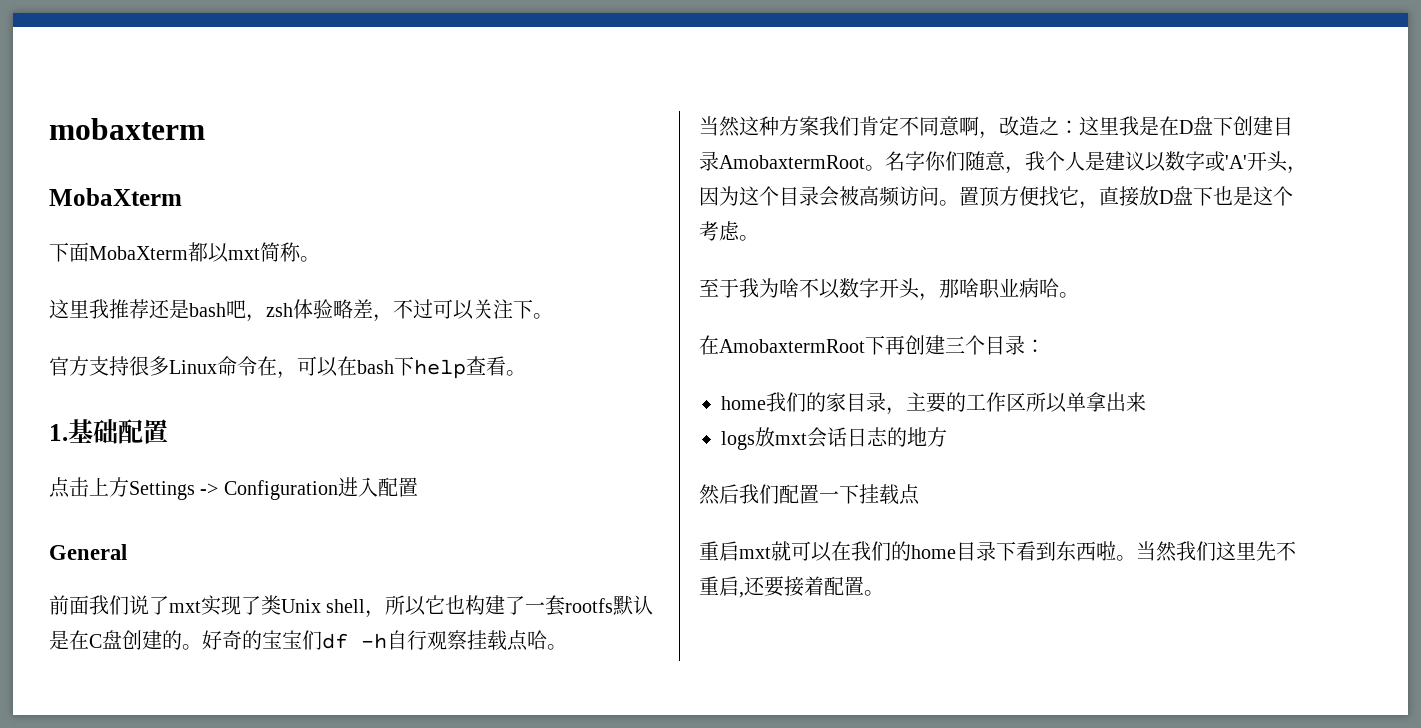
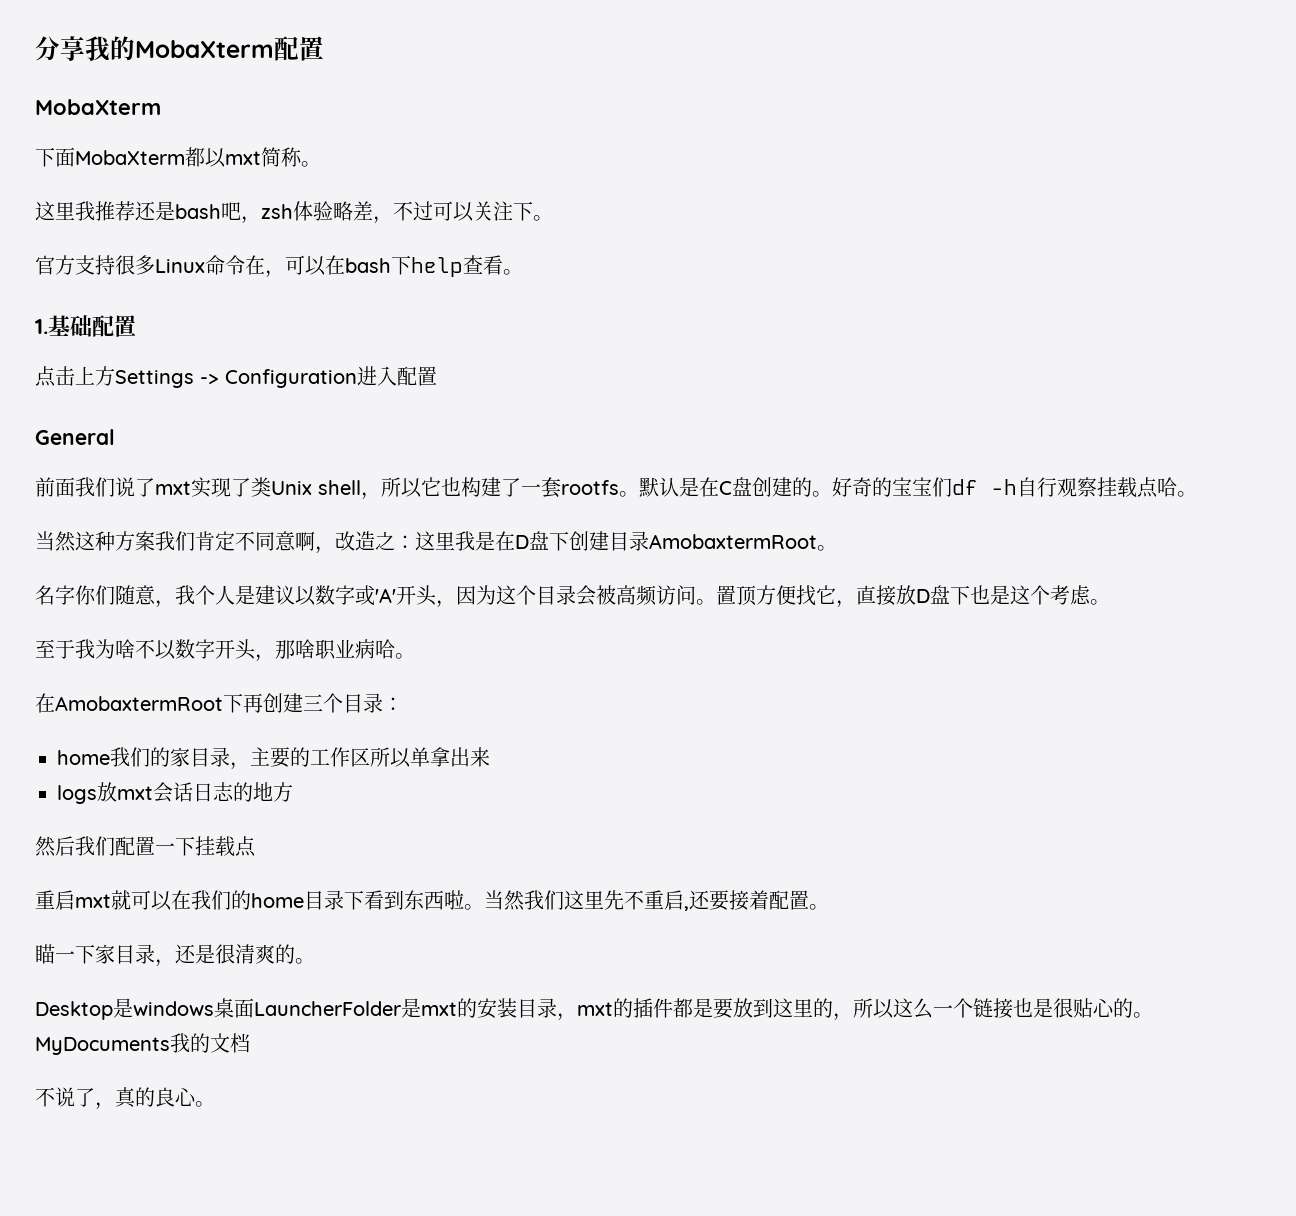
- mobaxterm
+ 分享我的MobaXterm配置
- 前面我们说了mxt实现了类Unix shell，所以它也构建了一套rootfs默认是在C盘创建的。
+ 前面我们说了mxt实现了类Unix shell，所以它也构建了一套rootfs。默认是在C盘创建的。
- 当然这种方案我们肯定不同意啊，改造之：这里我是在D盘下创建目录AmobaxtermRoot。名字你们随意，我个人是建议以数字或'A'开头，因为这个目录会被高频访问。
+ 当然这种方案我们肯定不同意啊，改造之：这里我是在D盘下创建目录AmobaxtermRoot。
+ 名字你们随意，我个人是建议以数字或'A'开头，因为这个目录会被高频访问。
+ 瞄一下家目录，还是很清爽的。
+ Desktop是windows桌面LauncherFolder是mxt的安装目录，mxt的插件都是要放到这里的，所以这么一个链接也是很贴心的。MyDocuments我的文档
+ 不说了，真的良心。

